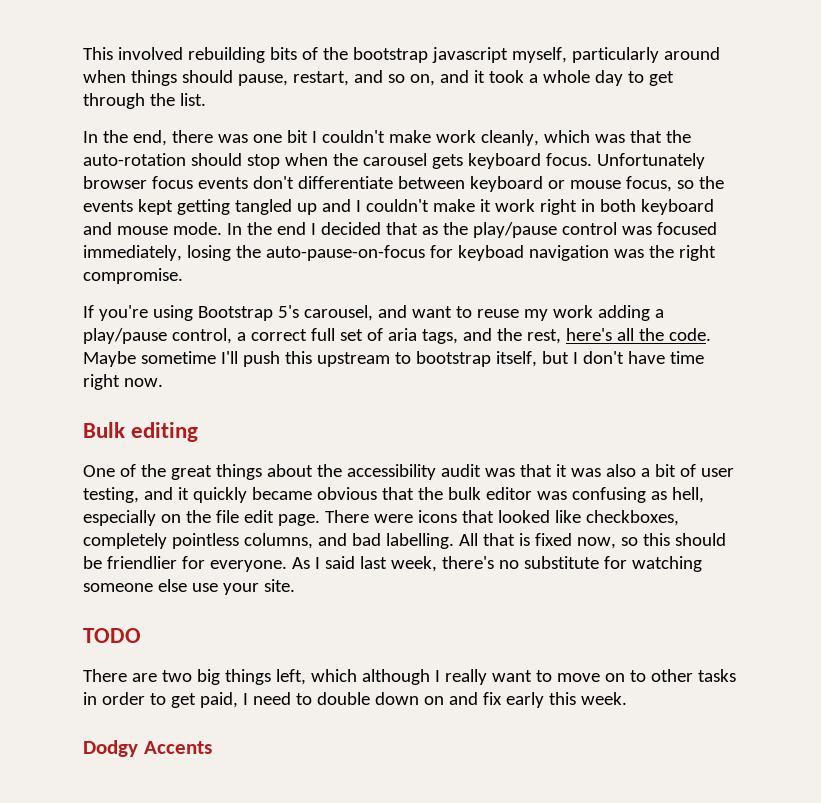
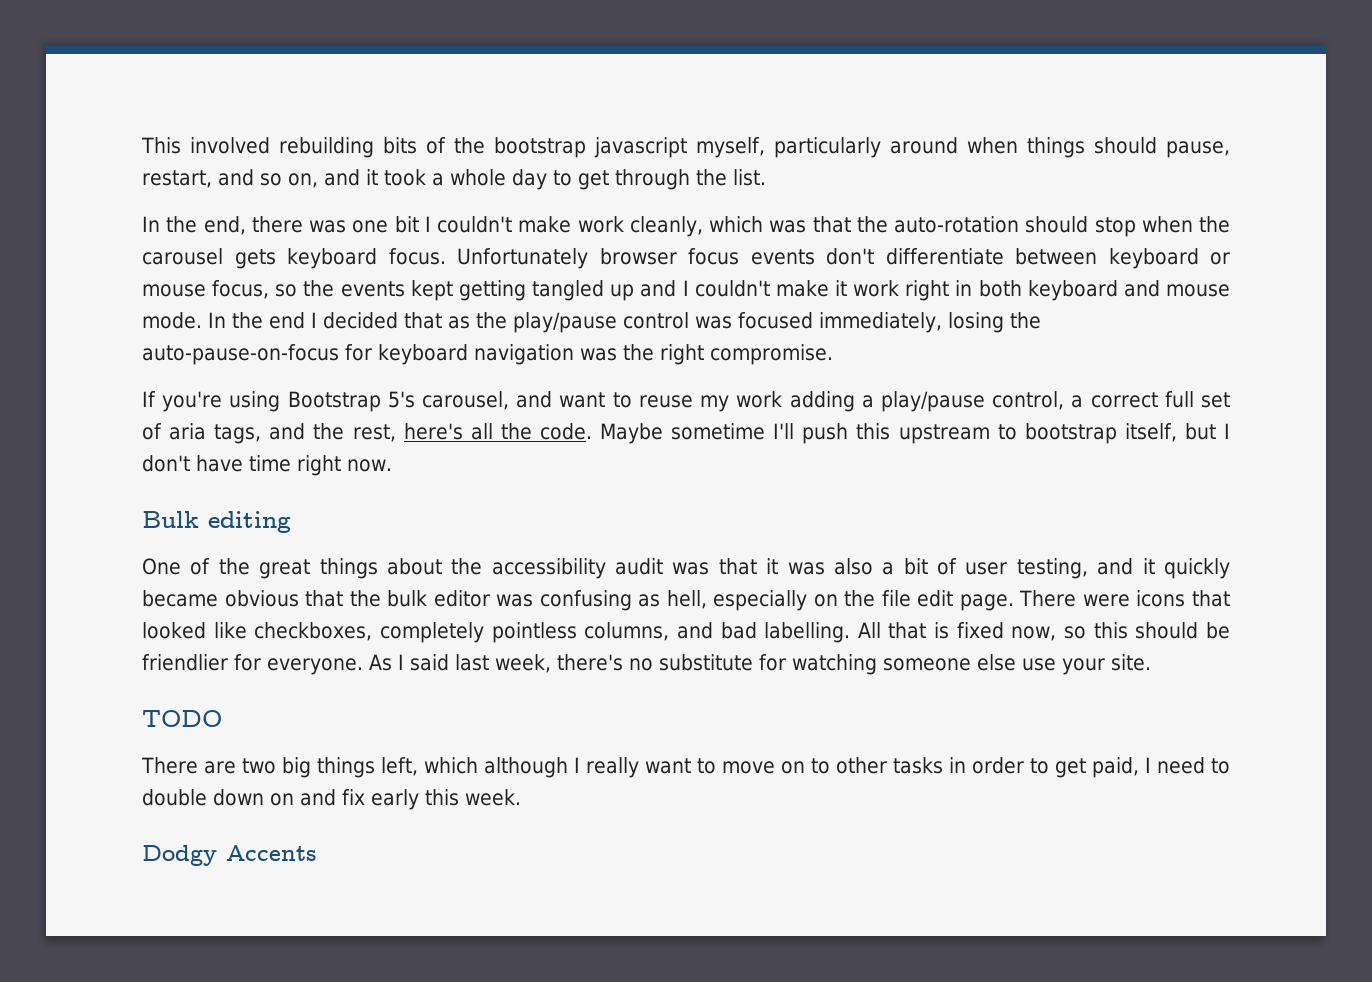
- In the end I decided that as the play/pause control was focused immediately, losing the auto-pause-on-focus for keyboad navigation was the right compromise.
+ In the end I decided that as the play/pause control was focused immediately, losing the auto-pause-on-focus for keyboard navigation was the right compromise.

